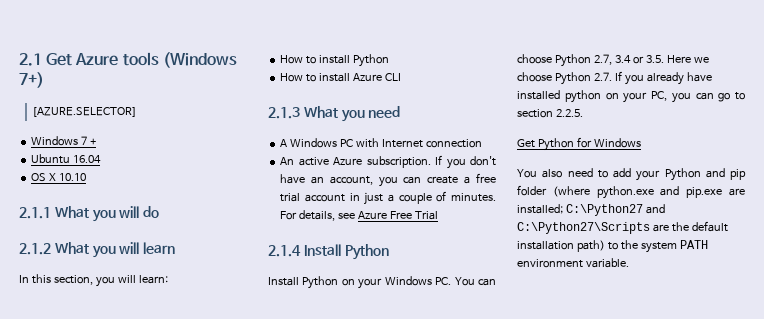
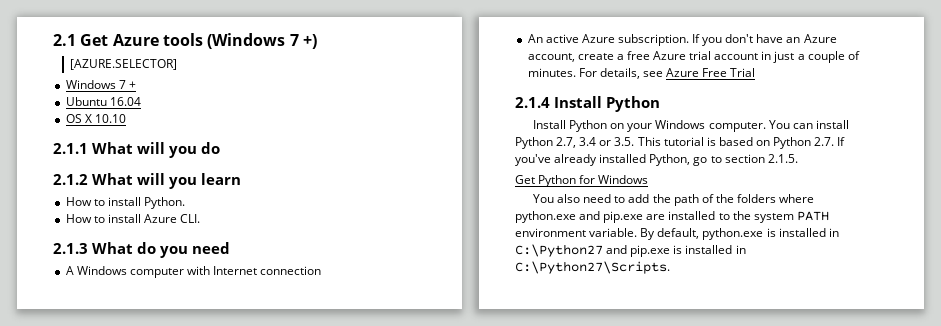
- 2.1 Get Azure tools (Windows 7+)
+ 2.1 Get Azure tools (Windows 7 +)
- 2.1.1 What you will do
+ 2.1.1 What will you do
- 2.1.2 What you will learn
+ 2.1.2 What will you learn
- In this section, you will learn:
- How to install Python
+ How to install Python.
- How to install Azure CLI
+ How to install Azure CLI.
- 2.1.3 What you need
+ 2.1.3 What do you need
- A Windows PC with Internet connection
+ A Windows computer with Internet connection
- If you don't have an account, you can create a free trial account in just a couple of minutes.
+ If you don't have an Azure account, create a free Azure trial account in just a couple of minutes.
- Install Python on your Windows PC. You can choose Python 2.7, 3.4 or 3.5. Here we choose Python 2.7. If you already have installed python on your PC, you can go to section 2.2.5.
+ Install Python on your Windows computer. You can install Python 2.7, 3.4 or 3.5. This tutorial is based on Python 2.7. If you've already installed Python, go to section 2.1.5.
- You also need to add your Python and pip folder (where python.exe and pip.exe are installed; C:\Python27 and C:\Python27\Scripts are the default installation path) to the system PATH environment variable.
+ You also need to add the path of the folders where python.exe and pip.exe are installed to the system PATH environment variable.
+ By default, python.exe is installed in C:\Python27 and pip.exe is installed in C:\Python27\Scripts.

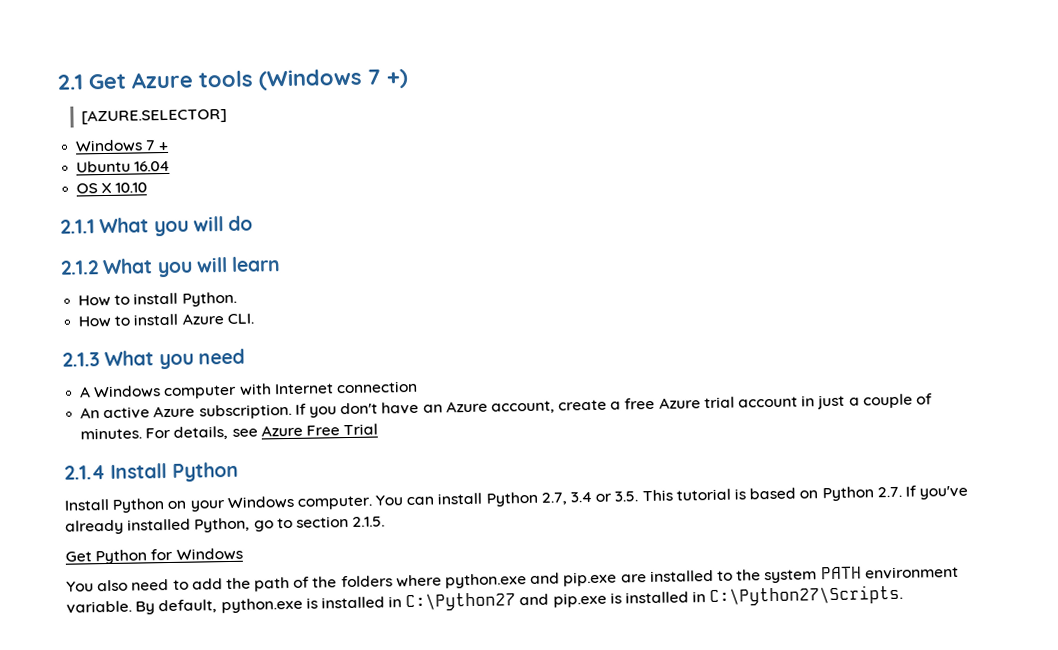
- 2.1.1 What will you do
+ 2.1.1 What you will do
- 2.1.2 What will you learn
+ 2.1.2 What you will learn
- 2.1.3 What do you need
+ 2.1.3 What you need

